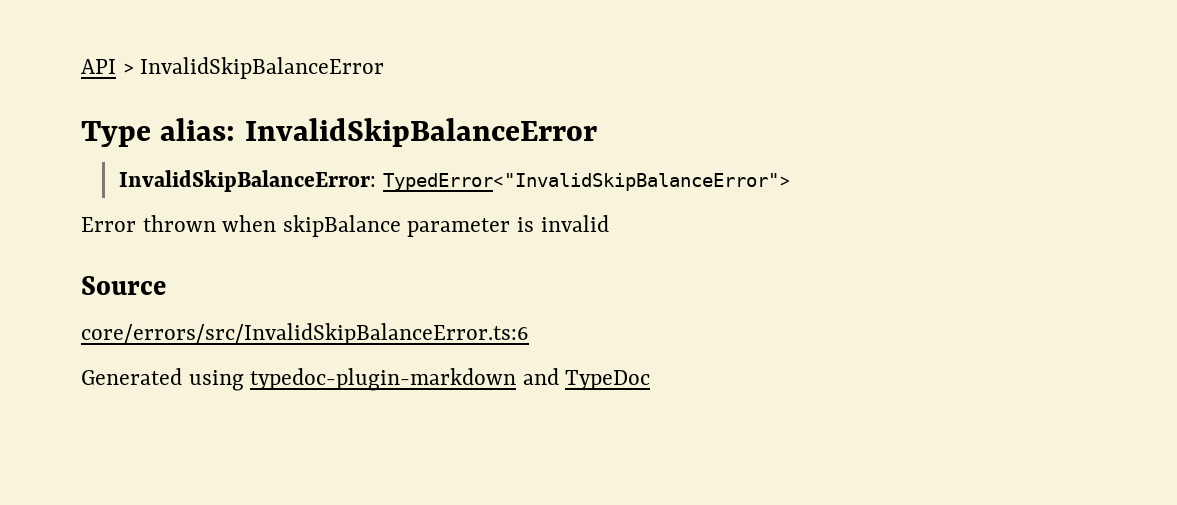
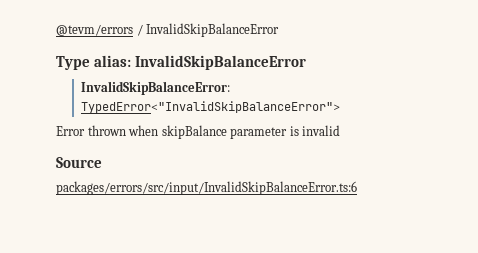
- API > InvalidSkipBalanceError
+ @tevm/errors / InvalidSkipBalanceError
- core/errors/src/InvalidSkipBalanceError.ts:6
- Generated using typedoc-plugin-markdown and TypeDoc
+ packages/errors/src/input/InvalidSkipBalanceError.ts:6

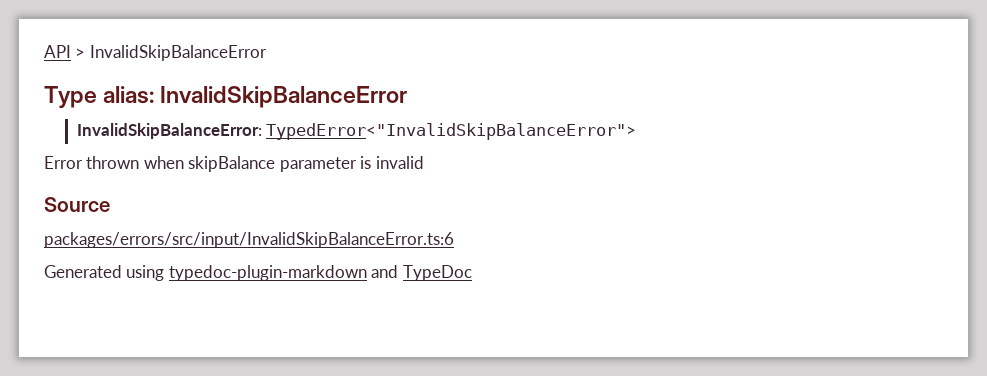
- @tevm/errors / InvalidSkipBalanceError
+ API > InvalidSkipBalanceError
+ Generated using typedoc-plugin-markdown and TypeDoc

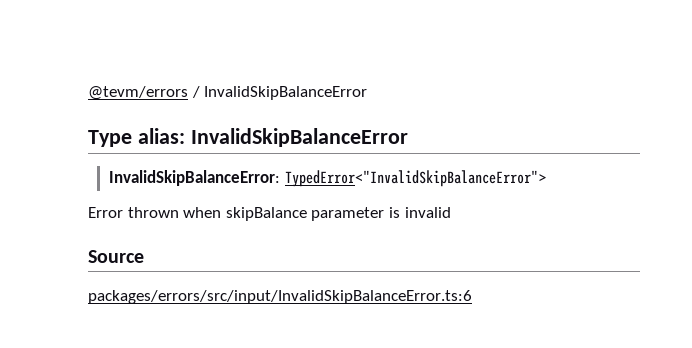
- API > InvalidSkipBalanceError
+ @tevm/errors / InvalidSkipBalanceError
- Generated using typedoc-plugin-markdown and TypeDoc

